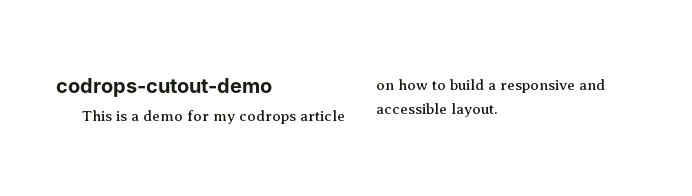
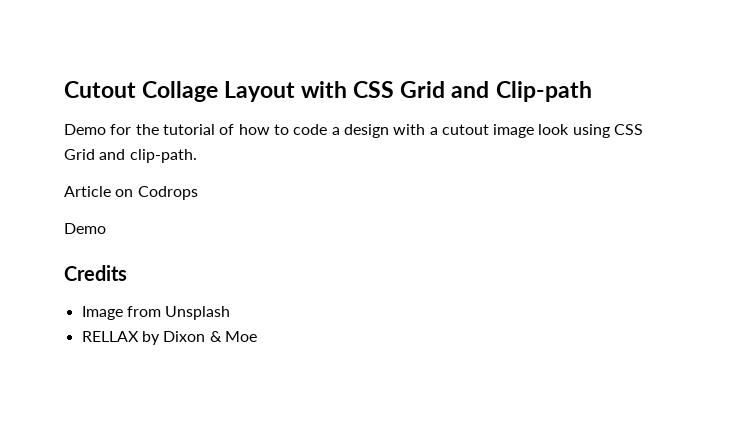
- codrops-cutout-demo
- This is a demo for my codrops article on how to build a responsive and accessible layout.
+ Cutout Collage Layout with CSS Grid and Clip-path
+ Demo for the tutorial of how to code a design with a cutout image look using CSS Grid and clip-path.
+ Article on Codrops
+ Demo
+ Credits
+ Image from Unsplash
+ RELLAX by Dixon & Moe

